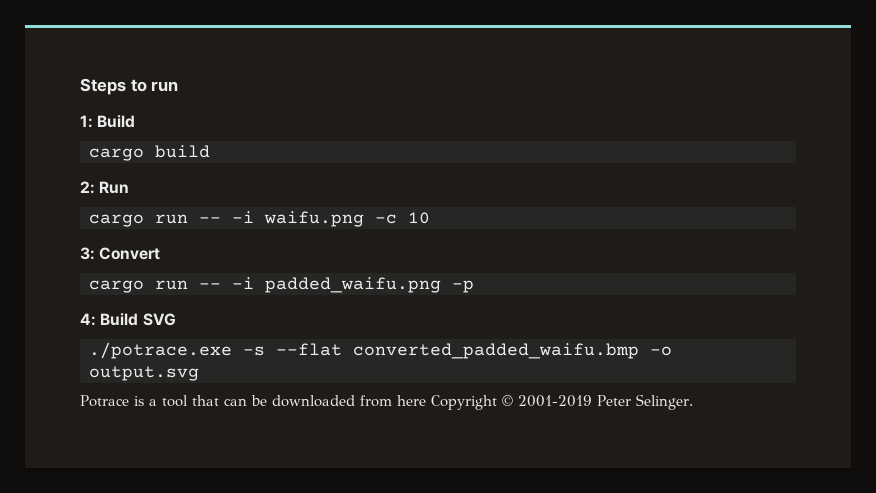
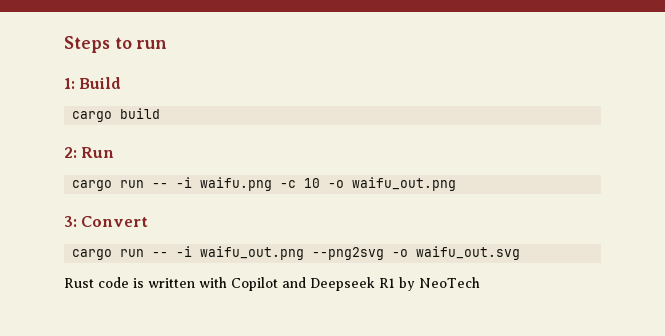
- cargo run -- -i waifu.png -c 10
+ cargo run -- -i waifu.png -c 10 -o waifu_out.png
- cargo run -- -i padded_waifu.png -p
- 4: Build SVG
- ./potrace.exe -s --flat converted_padded_waifu.bmp -o output.svg
- Potrace is a tool that can be downloaded from here Copyright © 2001-2019 Peter Selinger.
+ cargo run -- -i waifu_out.png --png2svg -o waifu_out.svg
+ Rust code is written with Copilot and Deepseek R1 by NeoTech

